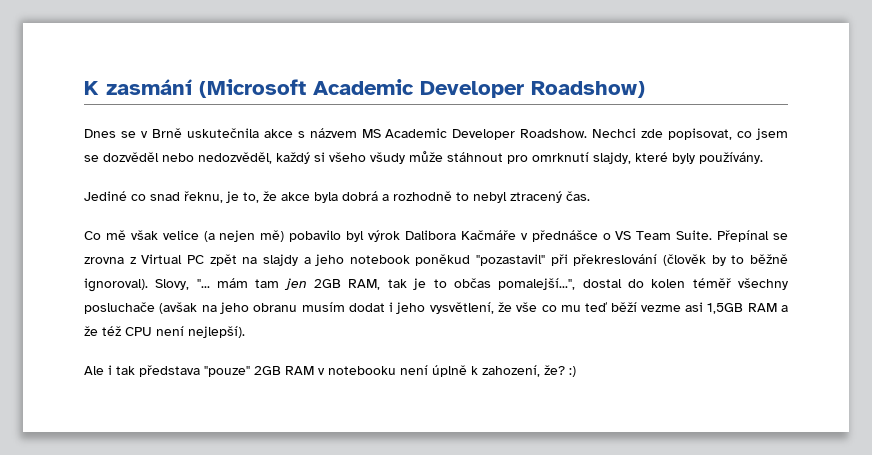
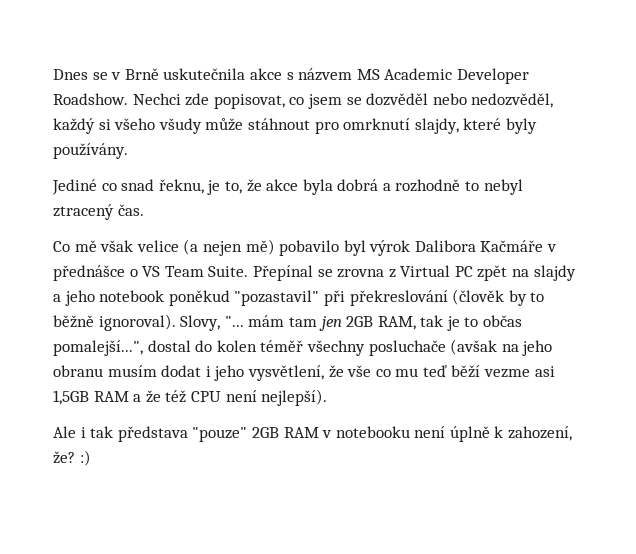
- K zasmání (Microsoft Academic Developer Roadshow)

